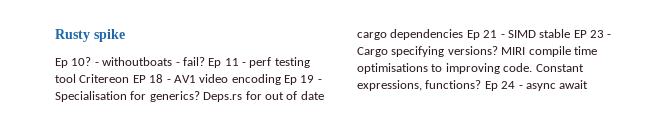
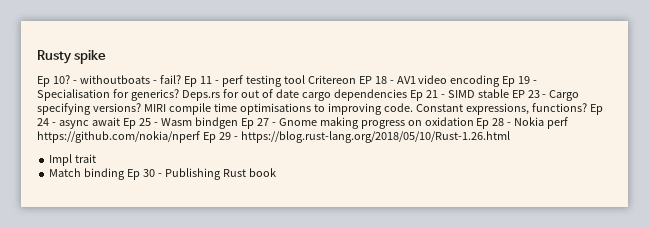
- Ep 24 - async await
+ Ep 24 - async await Ep 25 - Wasm bindgen Ep 27 - Gnome making progress on oxidation Ep 28 - Nokia perf https://github.com/nokia/nperf Ep 29 - https://blog.rust-lang.org/2018/05/10/Rust-1.26.html
+ Impl trait
+ Match binding Ep 30 - Publishing Rust book

